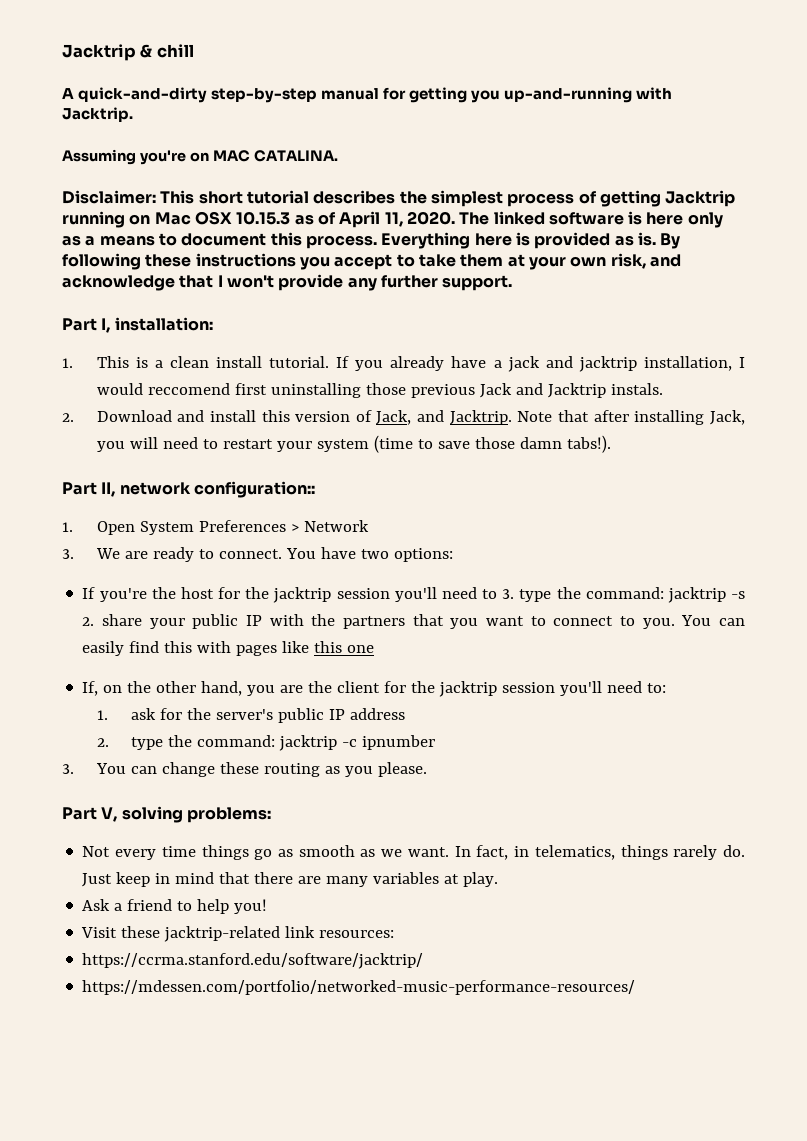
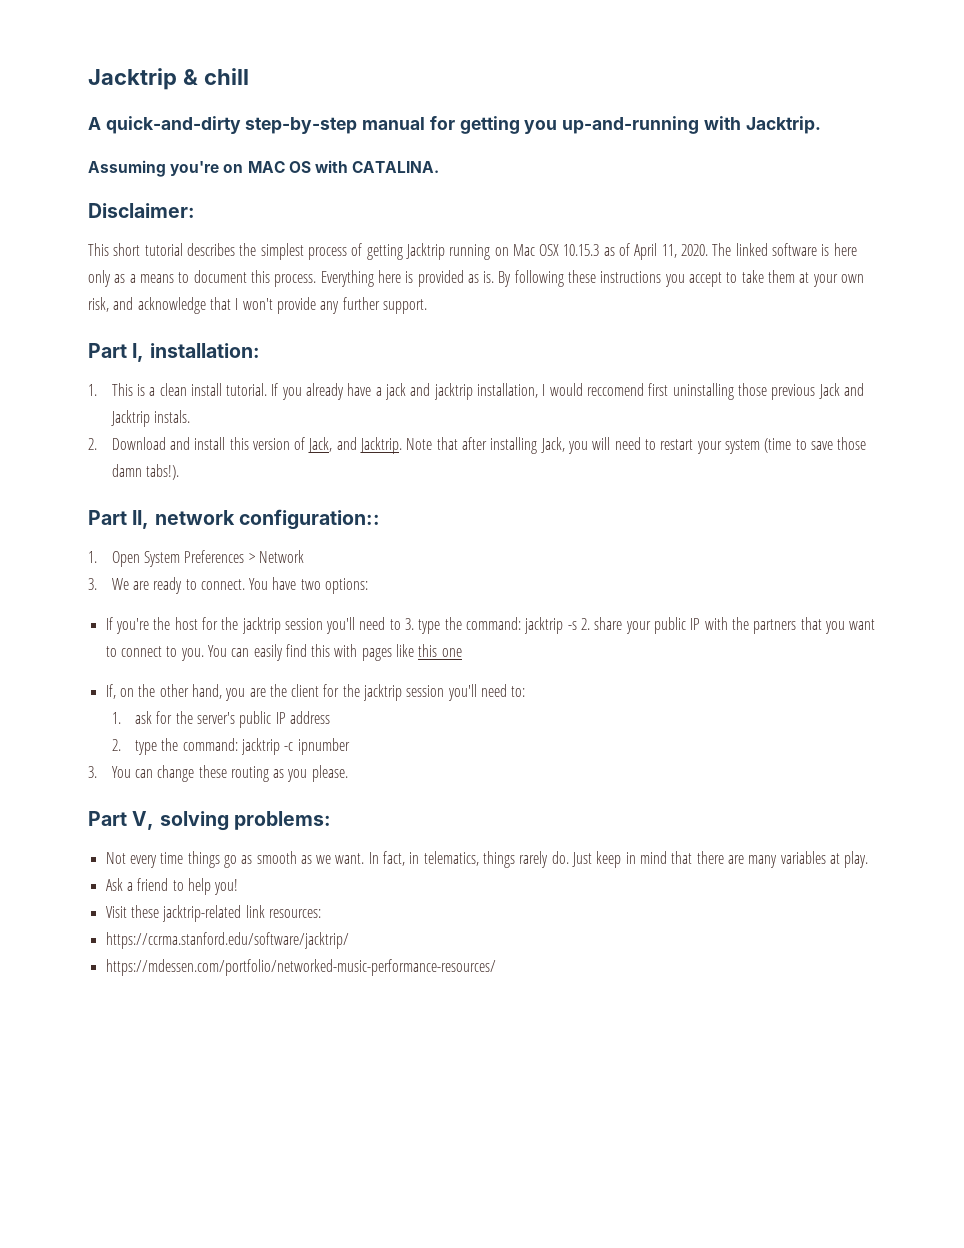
- Assuming you're on MAC CATALINA.
+ Assuming you're on MAC OS with CATALINA.
- Disclaimer: This short tutorial describes the simplest process of getting Jacktrip running on Mac OSX 10.15.3 as of April 11, 2020.
+ Disclaimer:
+ This short tutorial describes the simplest process of getting Jacktrip running on Mac OSX 10.15.3 as of April 11, 2020.

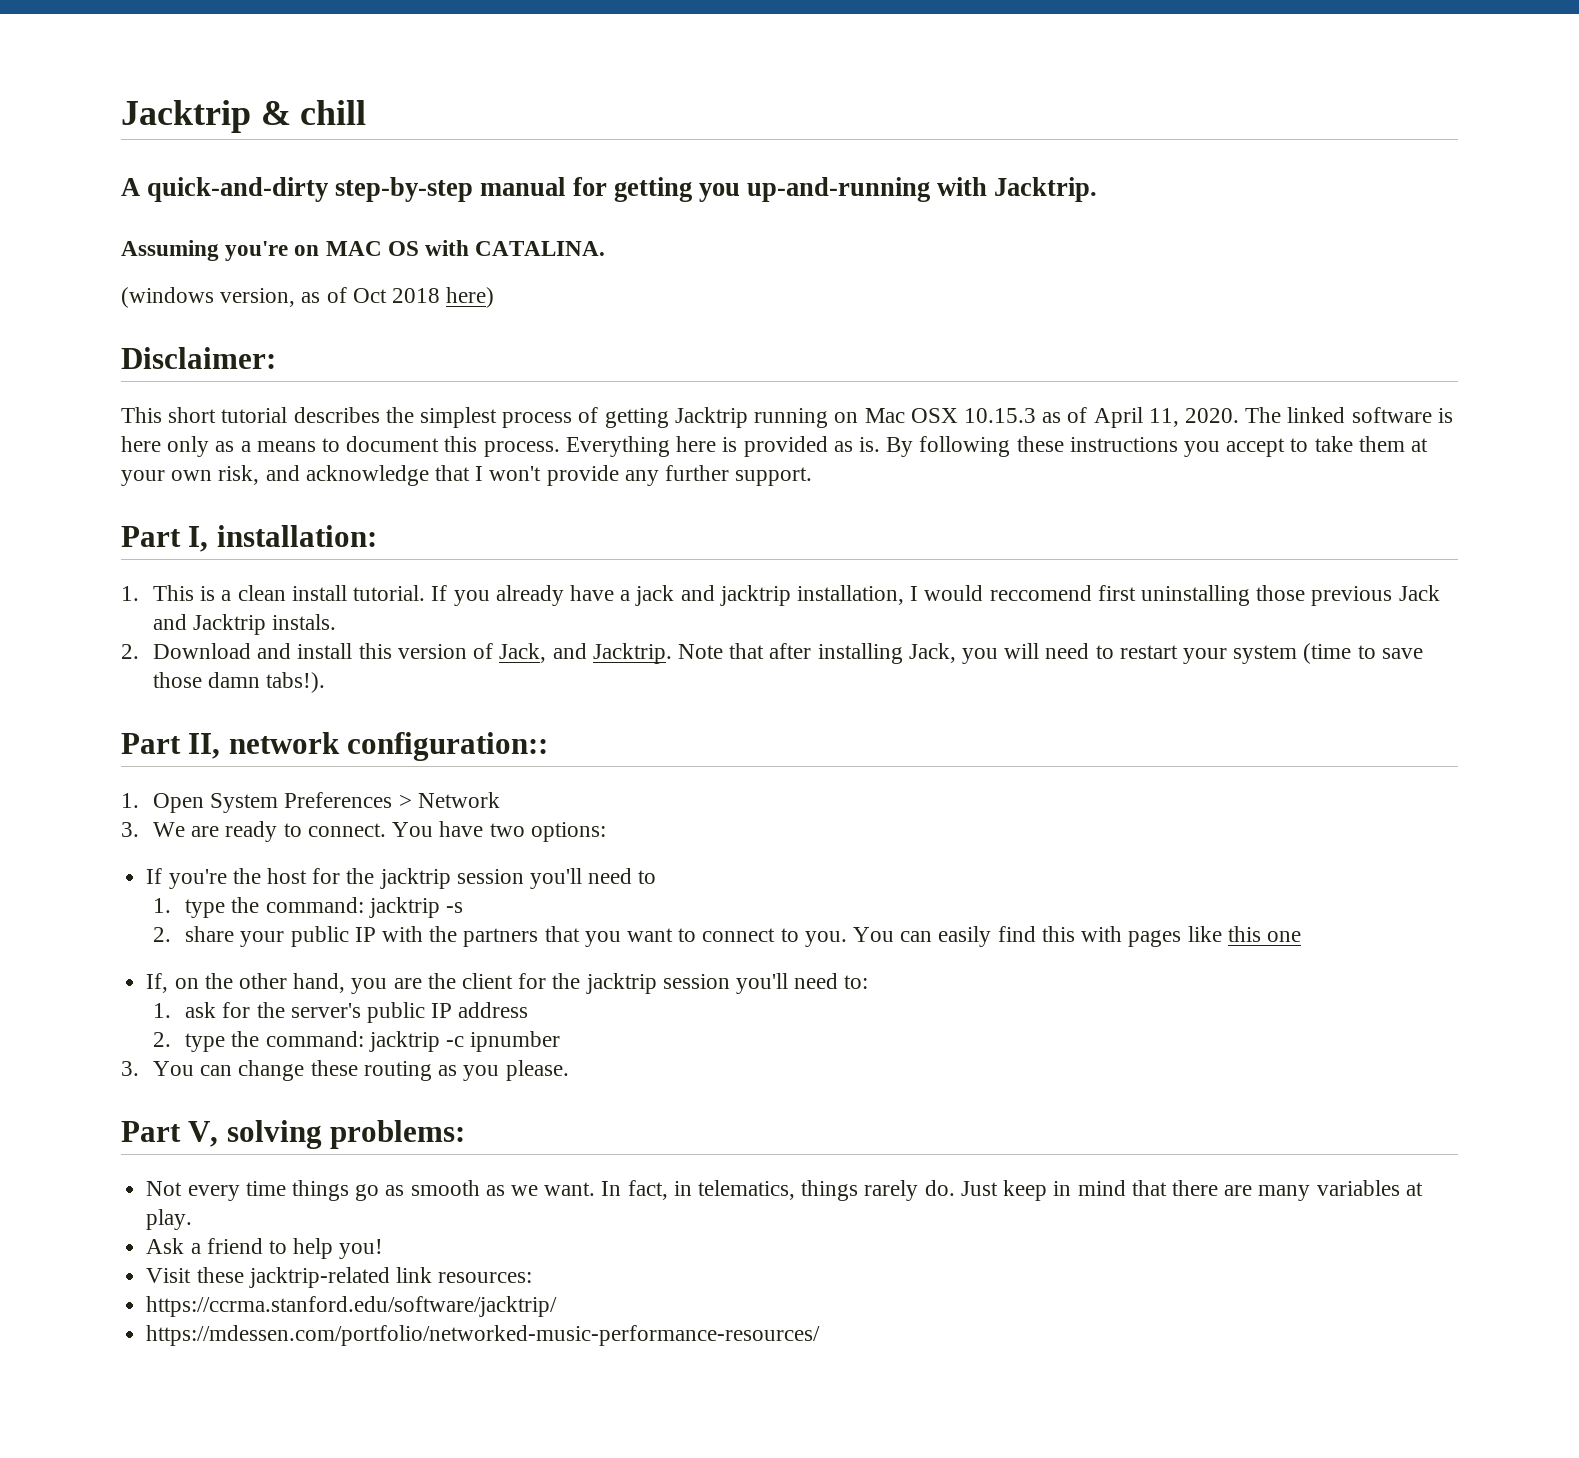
+ (windows version, as of Oct 2018 here)
- If you're the host for the jacktrip session you'll need to 3. type the command: jacktrip -s 2. share your public IP with the partners that you want to connect to you.
+ If you're the host for the jacktrip session you'll need to
+ 1. type the command: jacktrip -s
+ 2. share your public IP with the partners that you want to connect to you.

